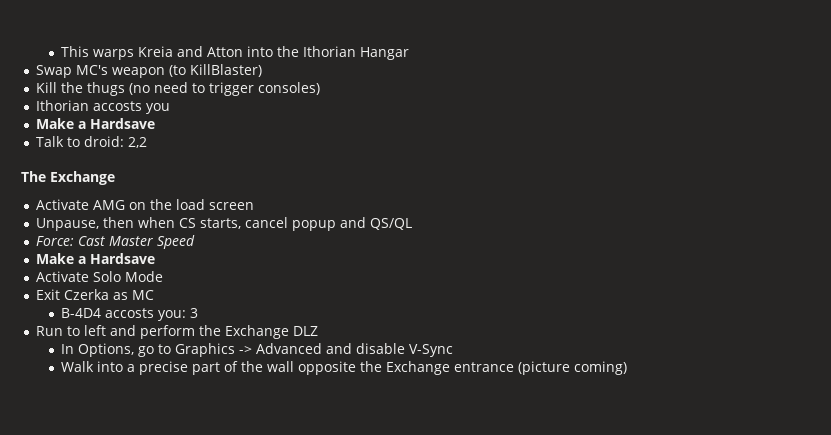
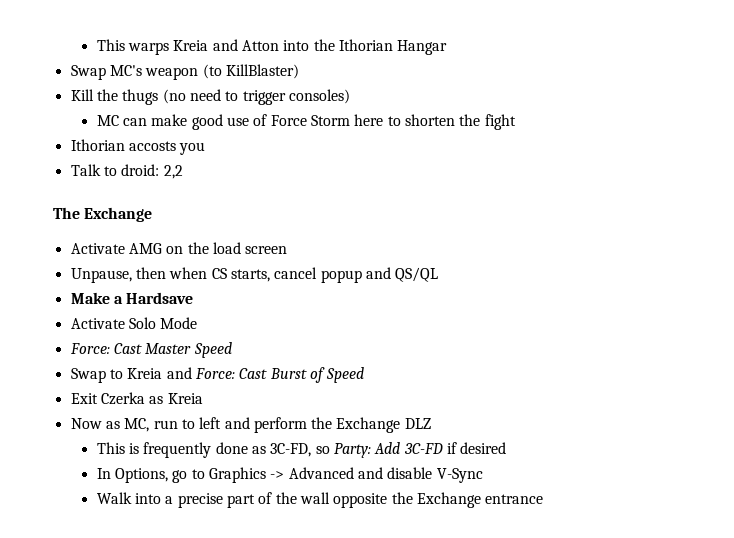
+ MC can make good use of Force Storm here to shorten the fight
  Ithorian accosts you
- Make a Hardsave
- Force: Cast Master Speed
- Exit Czerka as MC
- B-4D4 accosts you: 3
- Run to left and perform the Exchange DLZ
+ Force: Cast Master Speed
+ Swap to Kreia and Force: Cast Burst of Speed
+ Exit Czerka as Kreia
+ Now as MC, run to left and perform the Exchange DLZ
+ This is frequently done as 3C-FD, so Party: Add 3C-FD if desired
- Walk into a precise part of the wall opposite the Exchange entrance (picture coming)
+ Walk into a precise part of the wall opposite the Exchange entrance

